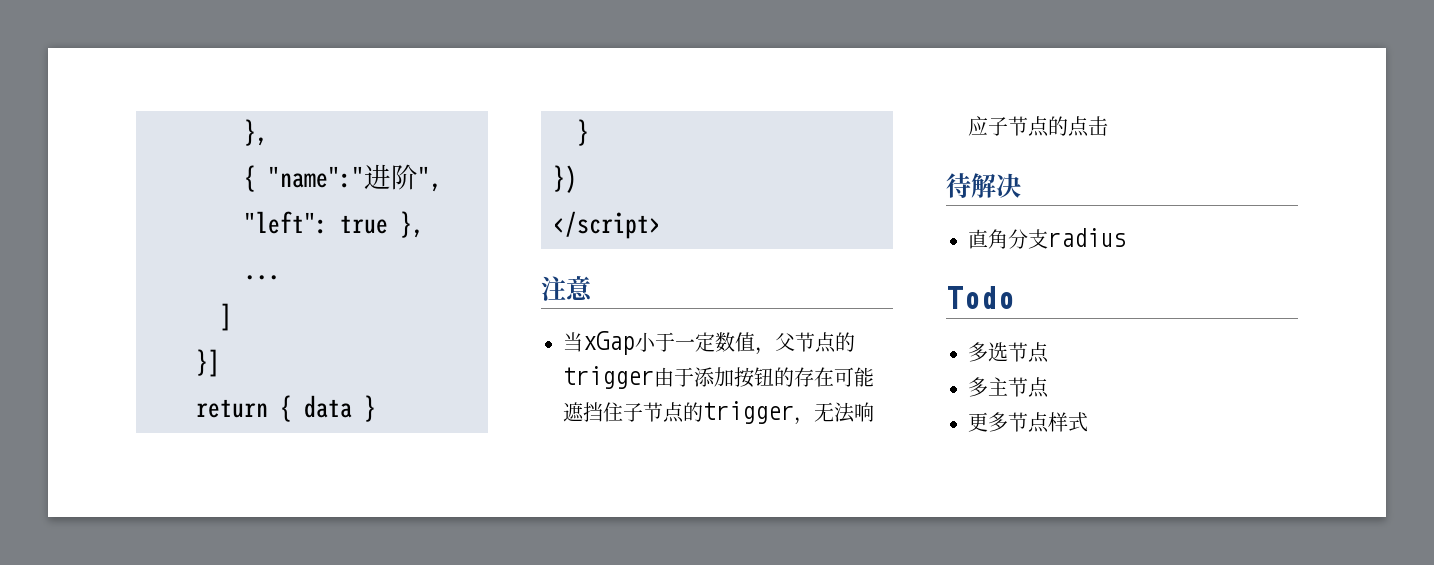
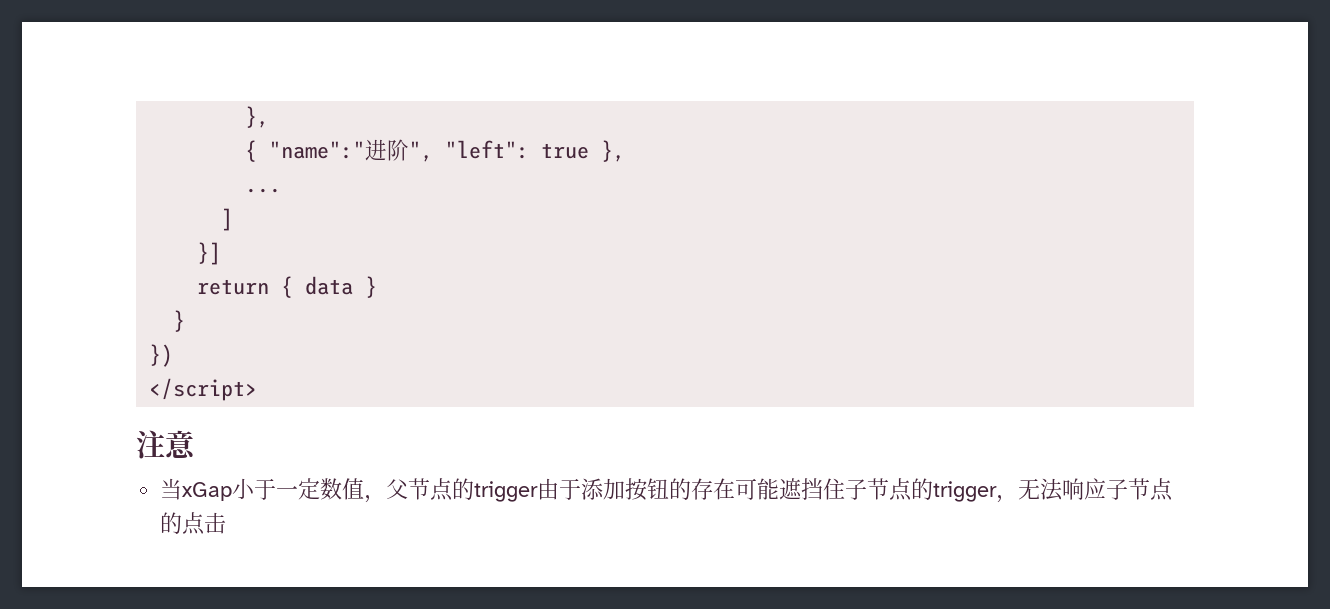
- 待解决
- 直角分支radius
- Todo
- 多选节点
- 多主节点
- 更多节点样式

